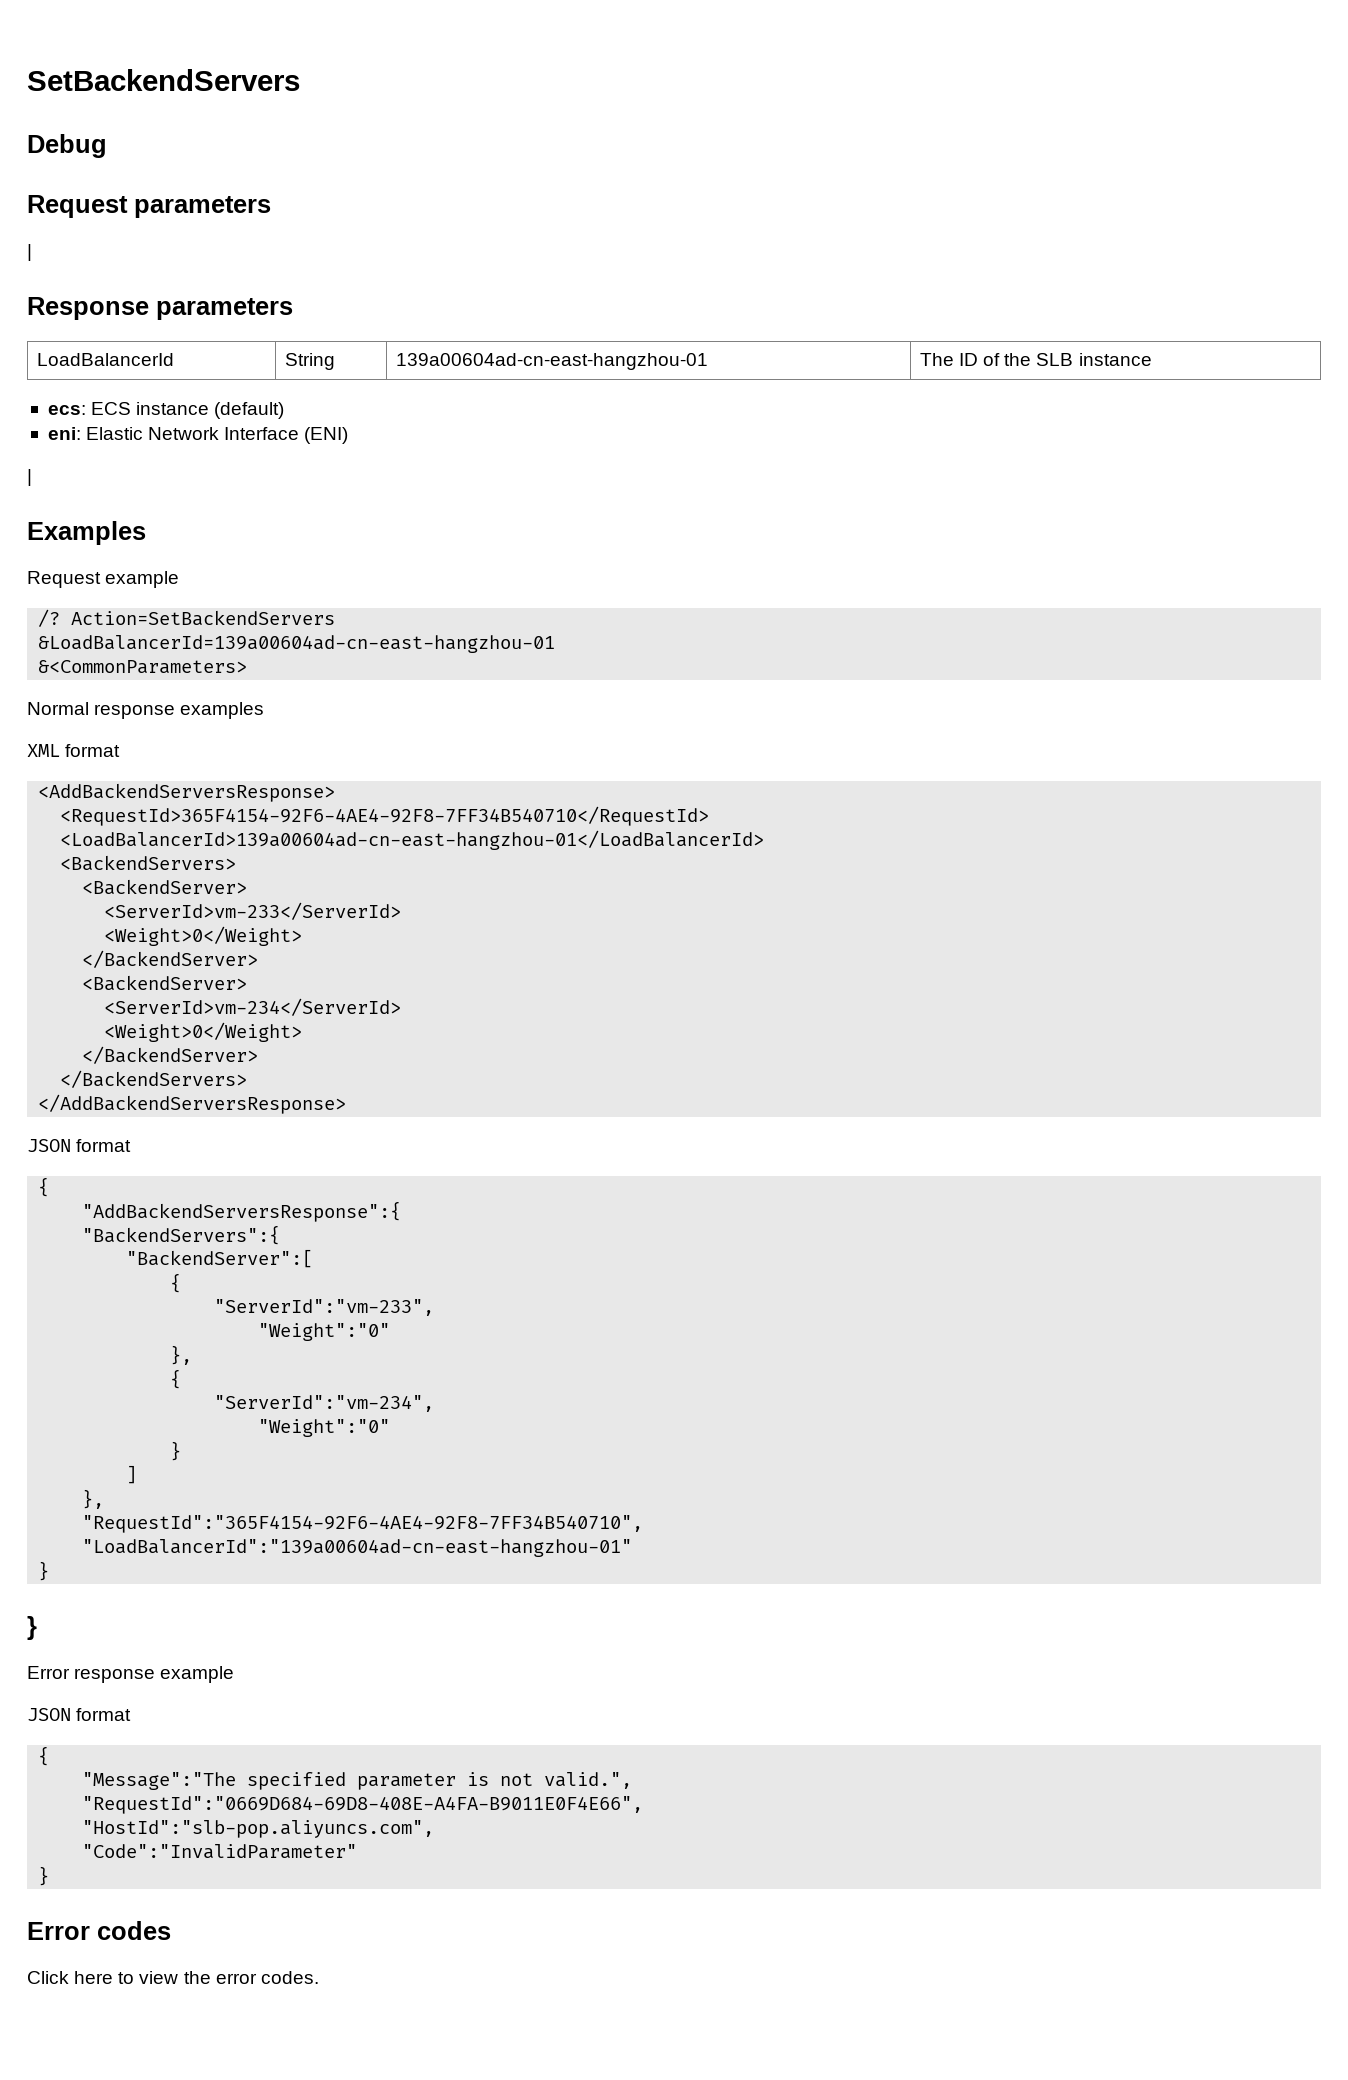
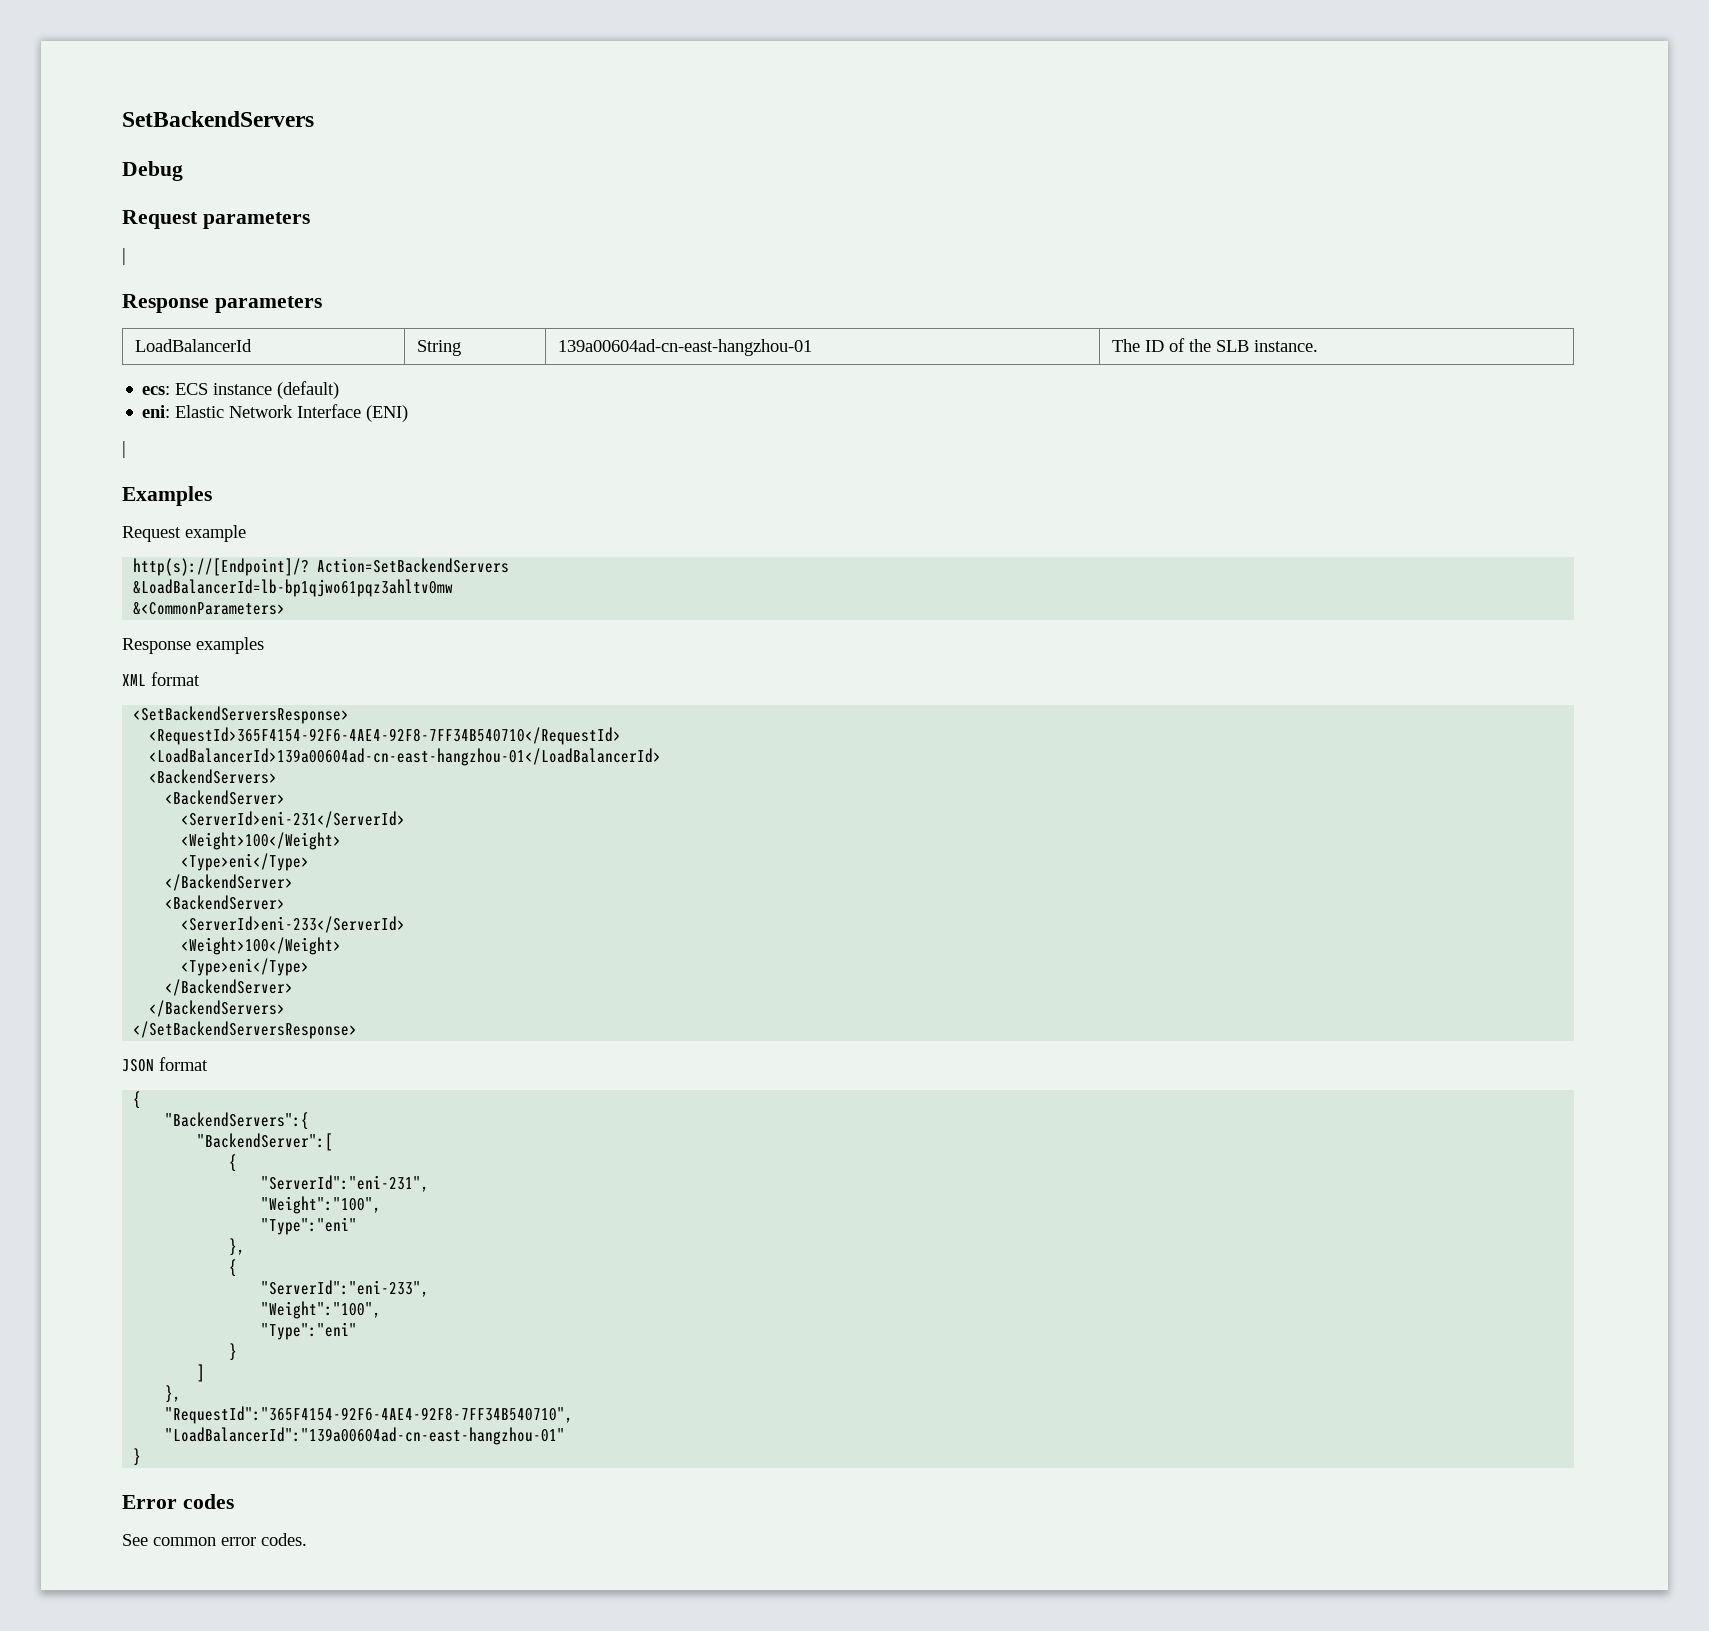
- LoadBalancerId | String | 139a00604ad-cn-east-hangzhou-01 | The ID of the SLB instance
+ LoadBalancerId | String | 139a00604ad-cn-east-hangzhou-01 | The ID of the SLB instance.
- /?
+ http(s)://[Endpoint]/?
- &LoadBalancerId=139a00604ad-cn-east-hangzhou-01
+ &LoadBalancerId=lb-bp1qjwo61pqz3ahltv0mw
- Normal response examples
+ Response examples
- <AddBackendServersResponse>
+ <SetBackendServersResponse>
- <ServerId>vm-233</ServerId>
- <Weight>0</Weight>
+ <ServerId>eni-231</ServerId>
+ <Weight>100</Weight>
+ <Type>eni</Type>
- <ServerId>vm-234</ServerId>
- <Weight>0</Weight>
+ <ServerId>eni-233</ServerId>
+ <Weight>100</Weight>
+ <Type>eni</Type>
- </AddBackendServersResponse>
+ </SetBackendServersResponse>
  JSON format
  {
- "AddBackendServersResponse":{
- "ServerId":"vm-233",
- "Weight":"0"
+ "ServerId":"eni-231",
+ "Weight":"100",
+ "Type":"eni"
- "ServerId":"vm-234",
- "Weight":"0"
+ "ServerId":"eni-233",
+ "Weight":"100",
+ "Type":"eni"
  "LoadBalancerId":"139a00604ad-cn-east-hangzhou-01"
  }
- }
- Error response example
- JSON format
- {
- "Message":"The specified parameter is not valid.",
- "RequestId":"0669D684-69D8-408E-A4FA-B9011E0F4E66",
- "HostId":"slb-pop.aliyuncs.com",
- "Code":"InvalidParameter"
- }
  Error codes
- Click here to view the error codes.
+ See common error codes.

